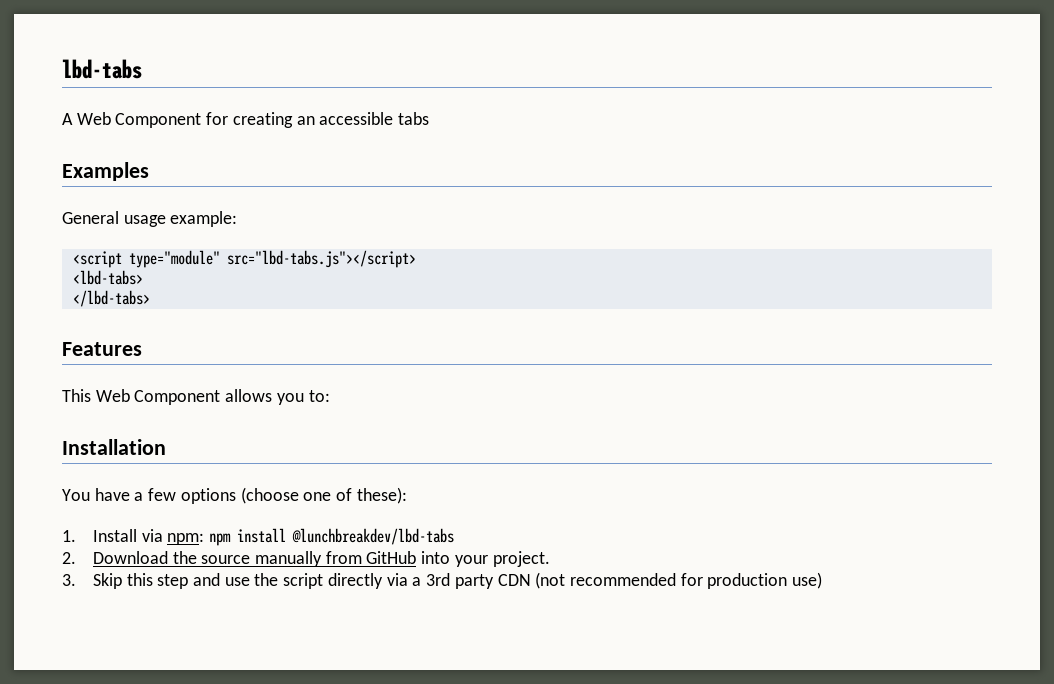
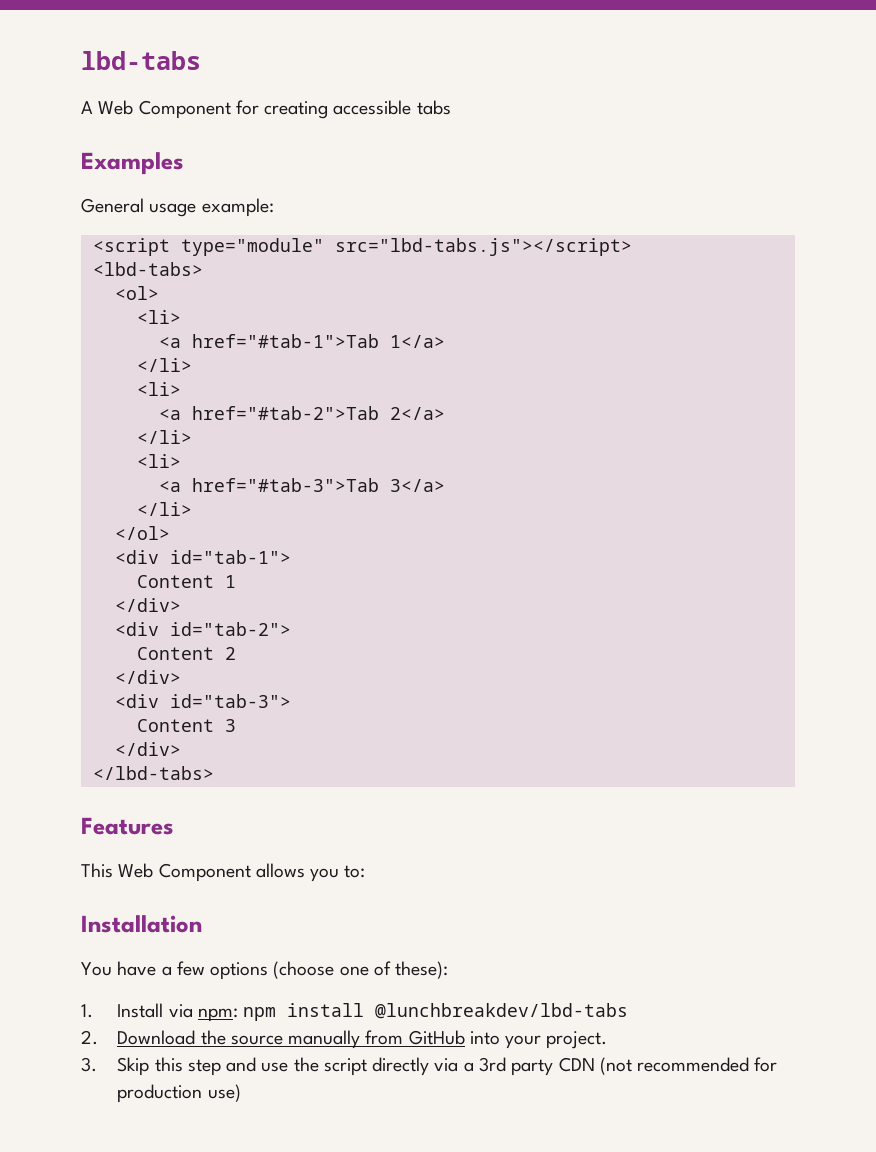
- A Web Component for creating an accessible tabs
+ A Web Component for creating accessible tabs
+ <ol>
+ <li>
+ <a href="#tab-1">Tab 1</a>
+ </li>
+ <li>
+ <a href="#tab-2">Tab 2</a>
+ </li>
+ <li>
+ <a href="#tab-3">Tab 3</a>
+ </li>
+ </ol>
+ <div id="tab-1">
+ Content 1
+ </div>
+ <div id="tab-2">
+ Content 2
+ </div>
+ <div id="tab-3">
+ Content 3
+ </div>

